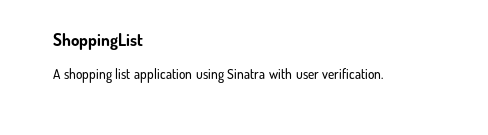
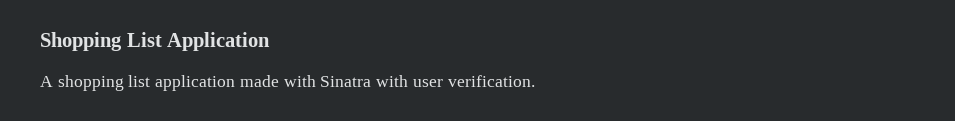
- ShoppingList
+ Shopping List Application
- A shopping list application using Sinatra with user verification.
+ A shopping list application made with Sinatra with user verification.

